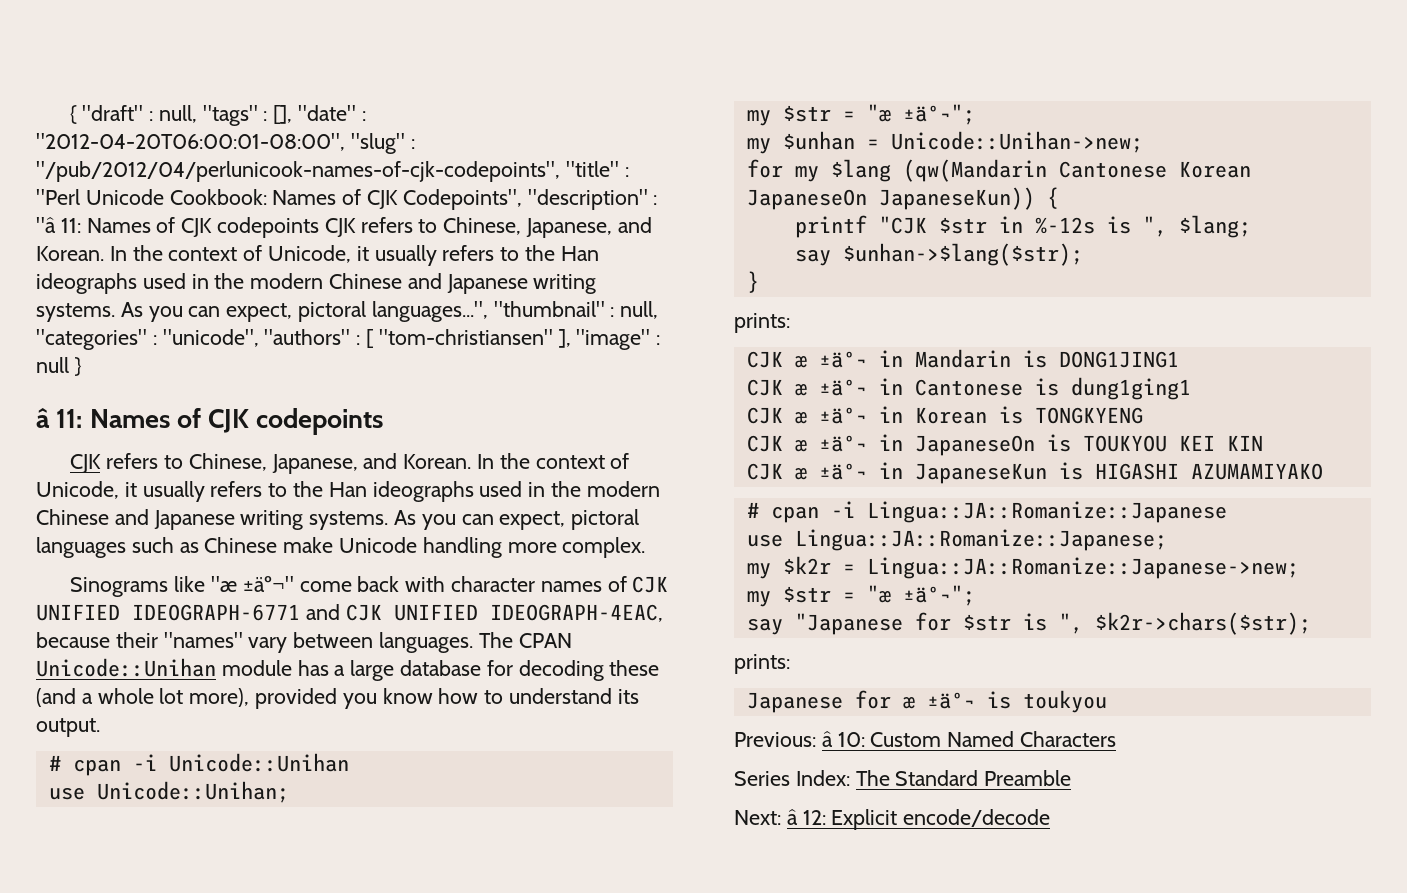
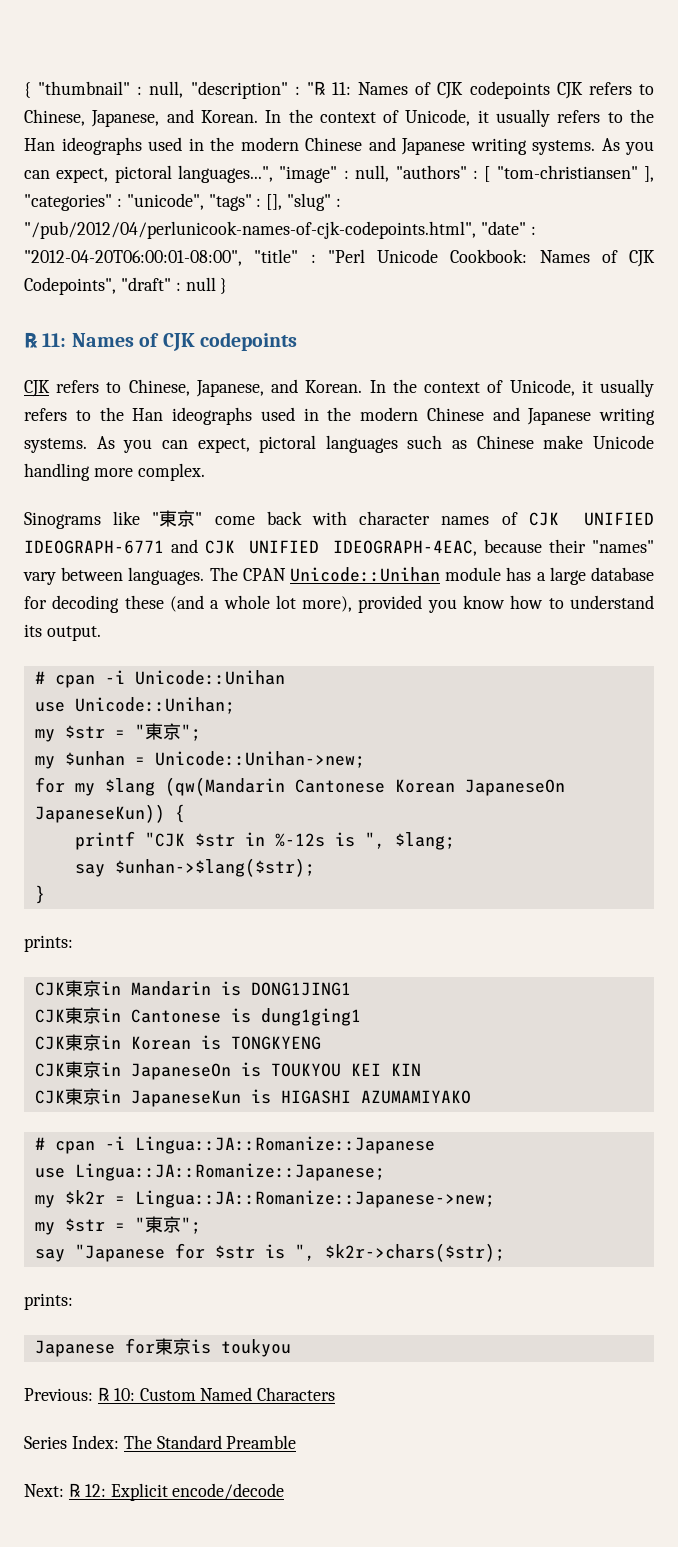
- { "draft" : null, "tags" : [], "date" : "2012-04-20T06:00:01-08:00", "slug" : "/pub/2012/04/perlunicook-names-of-cjk-codepoints", "title" : "Perl Unicode Cookbook: Names of CJK Codepoints", "description" : "â 11: Names of CJK codepoints CJK refers to Chinese, Japanese, and Korean.
+ { "thumbnail" : null, "description" : "℞ 11: Names of CJK codepoints CJK refers to Chinese, Japanese, and Korean.
- As you can expect, pictoral languages...", "thumbnail" : null, "categories" : "unicode", "authors" : [ "tom-christiansen" ], "image" : null }
+ As you can expect, pictoral languages...", "image" : null, "authors" : [ "tom-christiansen" ], "categories" : "unicode", "tags" : [], "slug" : "/pub/2012/04/perlunicook-names-of-cjk-codepoints.html", "date" : "2012-04-20T06:00:01-08:00", "title" : "Perl Unicode Cookbook: Names of CJK Codepoints", "draft" : null }
- â 11: Names of CJK codepoints
+ ℞ 11: Names of CJK codepoints
- Sinograms like "æ ±äº¬" come back with character names of CJK UNIFIED IDEOGRAPH-6771 and CJK UNIFIED IDEOGRAPH-4EAC, because their "names" vary between languages.
+ Sinograms like "東京" come back with character names of CJK UNIFIED IDEOGRAPH-6771 and CJK UNIFIED IDEOGRAPH-4EAC, because their "names" vary between languages.
  use Unicode::Unihan;
- my $str = "æ ±äº¬";
+ my $str = "東京";
- CJK æ ±äº¬ in Mandarin is DONG1JING1
+ CJK東京in Mandarin is DONG1JING1
- CJK æ ±äº¬ in Cantonese is dung1ging1
+ CJK東京in Cantonese is dung1ging1
- CJK æ ±äº¬ in Korean is TONGKYENG
+ CJK東京in Korean is TONGKYENG
- CJK æ ±äº¬ in JapaneseOn is TOUKYOU KEI KIN
+ CJK東京in JapaneseOn is TOUKYOU KEI KIN
- CJK æ ±äº¬ in JapaneseKun is HIGASHI AZUMAMIYAKO
+ CJK東京in JapaneseKun is HIGASHI AZUMAMIYAKO
  my $k2r = Lingua::JA::Romanize::Japanese->new;
- my $str = "æ ±äº¬";
+ my $str = "東京";
- Japanese for æ ±äº¬ is toukyou
+ Japanese for東京is toukyou
- Previous: â 10: Custom Named Characters
+ Previous: ℞ 10: Custom Named Characters
- Next: â 12: Explicit encode/decode
+ Next: ℞ 12: Explicit encode/decode

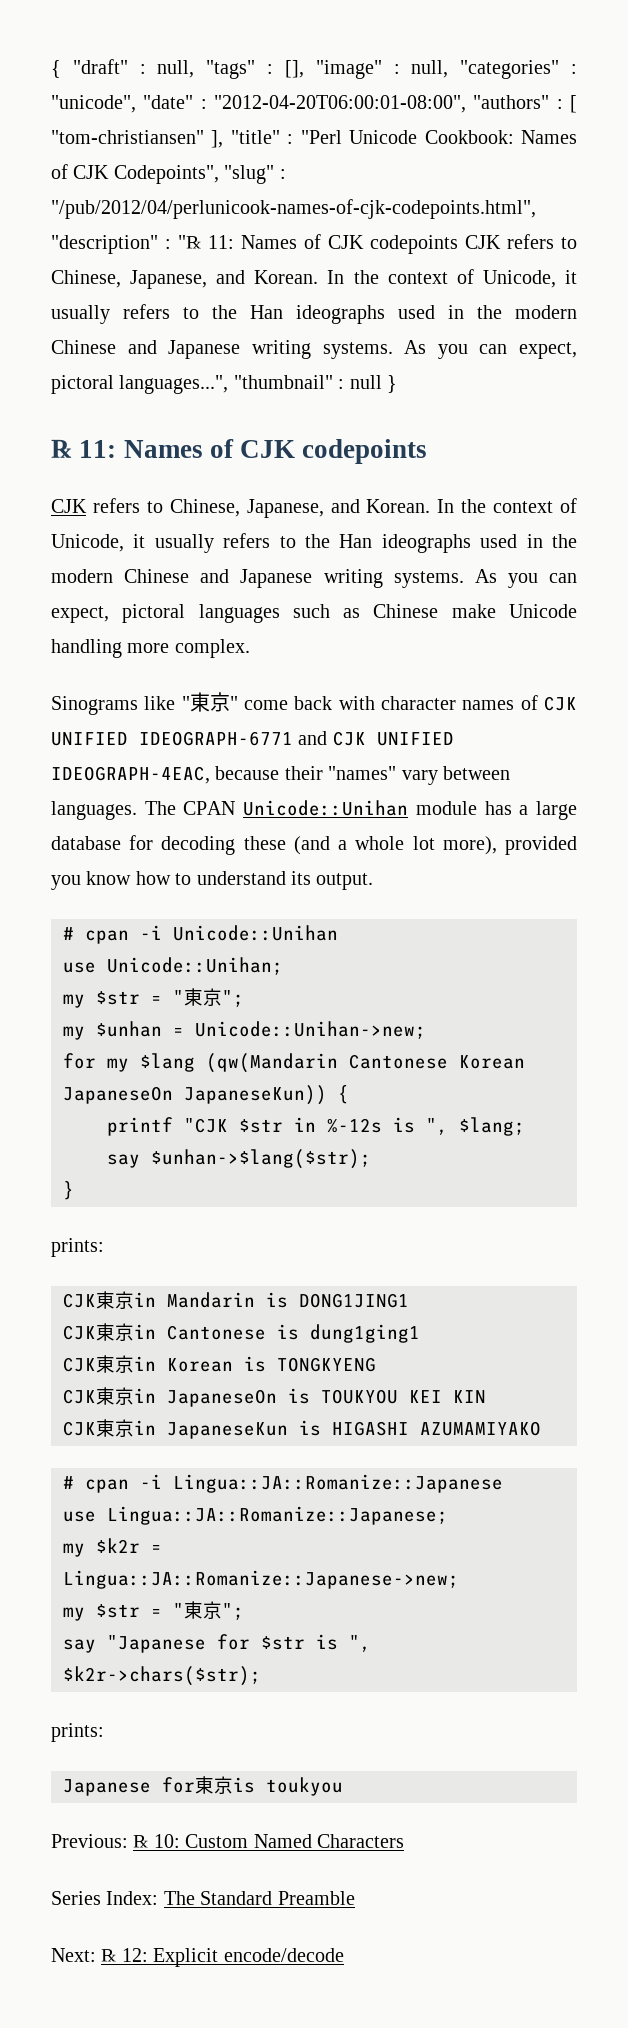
- { "thumbnail" : null, "description" : "℞ 11: Names of CJK codepoints CJK refers to Chinese, Japanese, and Korean.
+ { "draft" : null, "tags" : [], "image" : null, "categories" : "unicode", "date" : "2012-04-20T06:00:01-08:00", "authors" : [ "tom-christiansen" ], "title" : "Perl Unicode Cookbook: Names of CJK Codepoints", "slug" : "/pub/2012/04/perlunicook-names-of-cjk-codepoints.html", "description" : "℞ 11: Names of CJK codepoints CJK refers to Chinese, Japanese, and Korean.
- As you can expect, pictoral languages...", "image" : null, "authors" : [ "tom-christiansen" ], "categories" : "unicode", "tags" : [], "slug" : "/pub/2012/04/perlunicook-names-of-cjk-codepoints.html", "date" : "2012-04-20T06:00:01-08:00", "title" : "Perl Unicode Cookbook: Names of CJK Codepoints", "draft" : null }
+ As you can expect, pictoral languages...", "thumbnail" : null }

